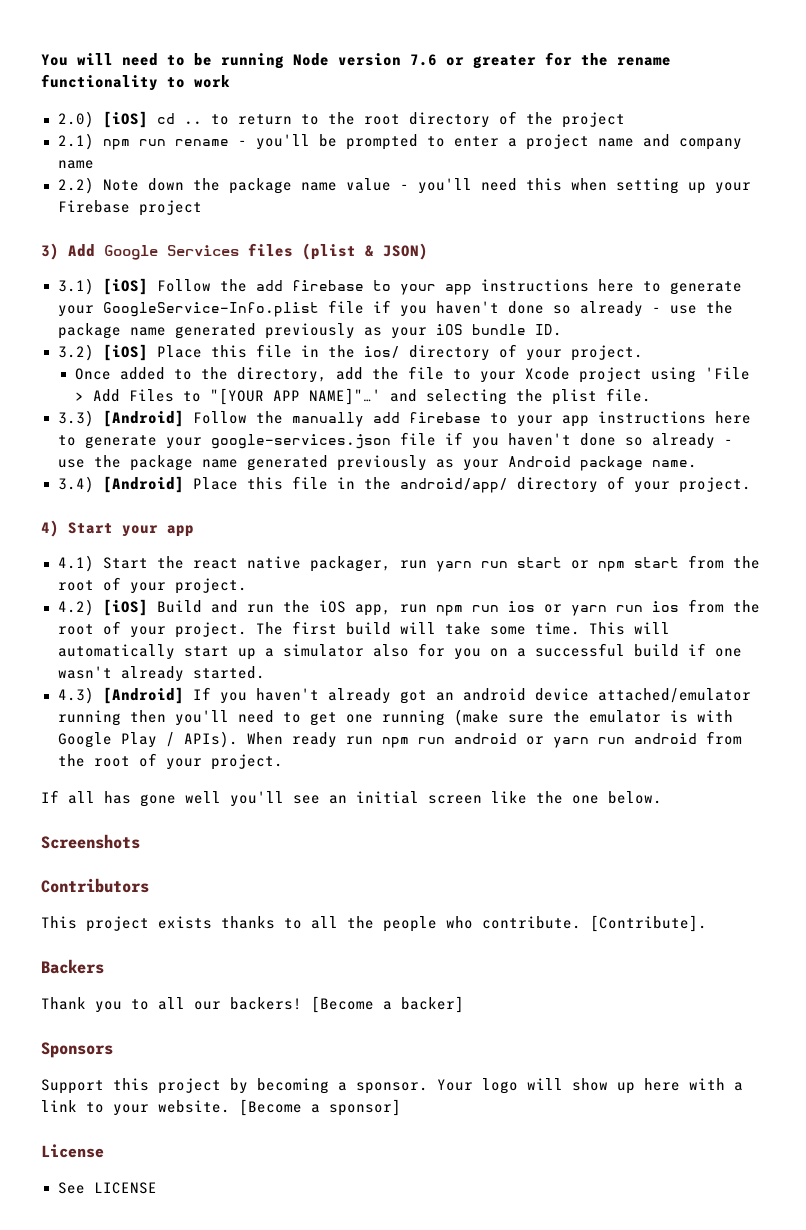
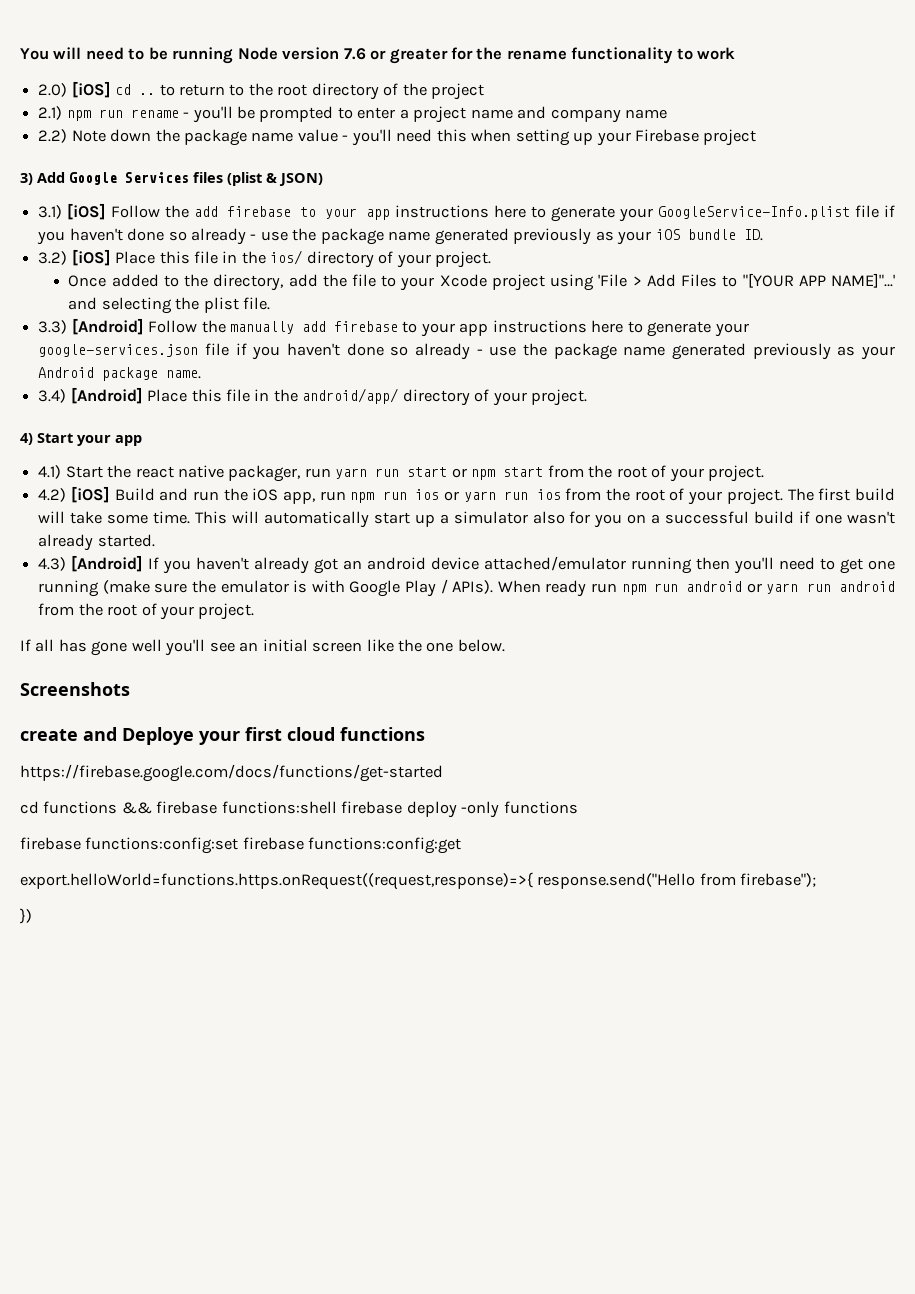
- Contributors
- This project exists thanks to all the people who contribute. [Contribute].
- Backers
- Thank you to all our backers! [Become a backer]
- Sponsors
- Support this project by becoming a sponsor. Your logo will show up here with a link to your website. [Become a sponsor]
- License
- See LICENSE
+ create and Deploye your first cloud functions
+ https://firebase.google.com/docs/functions/get-started
+ cd functions && firebase functions:shell firebase deploy -only functions
+ firebase functions:config:set firebase functions:config:get
+ export.helloWorld=functions.https.onRequest((request,response)=>{ response.send("Hello from firebase");
+ })

